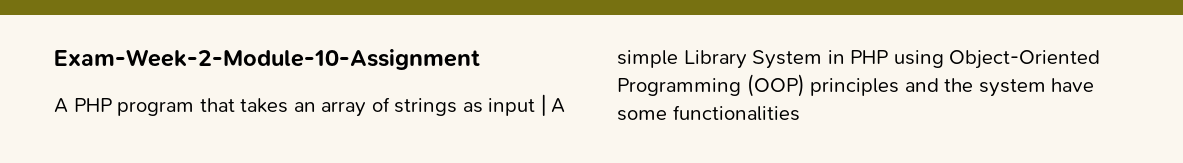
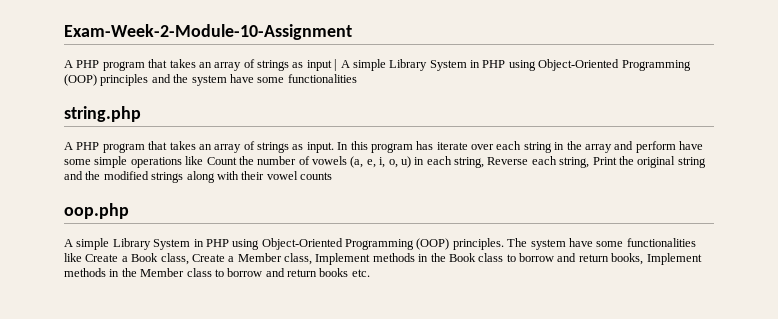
+ string.php
+ A PHP program that takes an array of strings as input. In this program has iterate over each string in the array and perform have some simple operations like Count the number of vowels (a, e, i, o, u) in each string, Reverse each string, Print the original string and the modified strings along with their vowel counts
+ oop.php
+ A simple Library System in PHP using Object-Oriented Programming (OOP) principles. The system have some functionalities like Create a Book class, Create a Member class, Implement methods in the Book class to borrow and return books, Implement methods in the Member class to borrow and return books etc.

